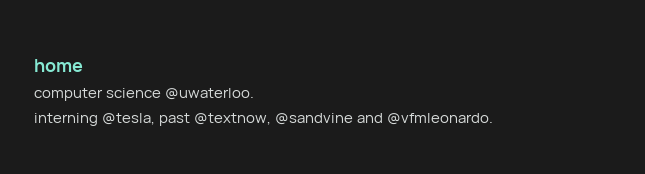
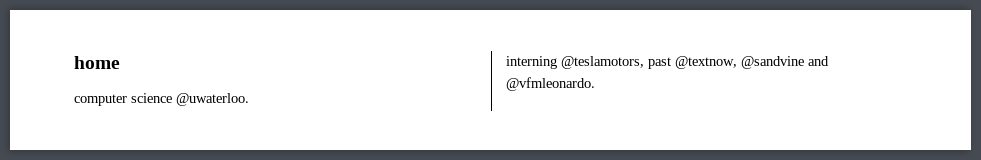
- interning @tesla, past @textnow, @sandvine and @vfmleonardo.
+ interning @teslamotors, past @textnow, @sandvine and @vfmleonardo.

